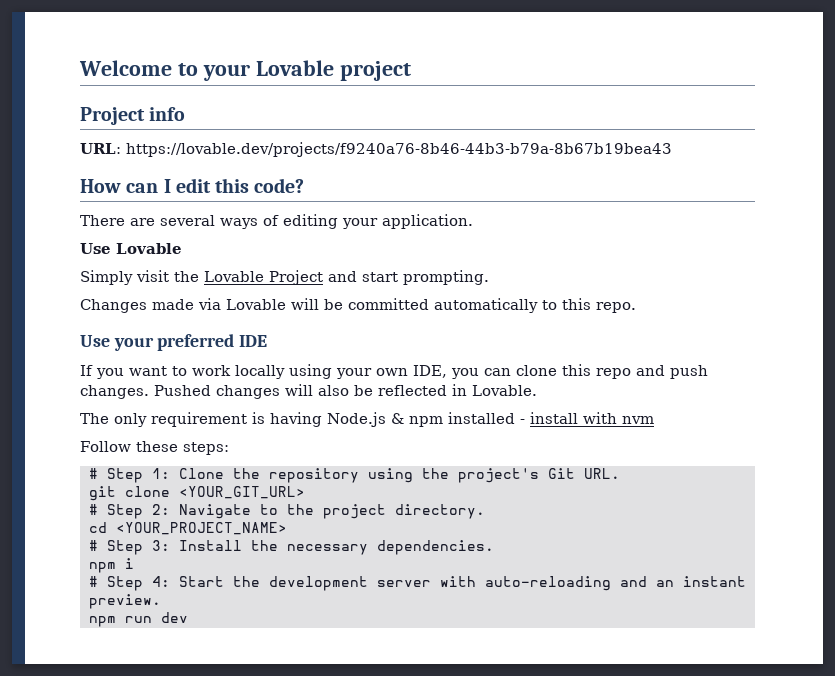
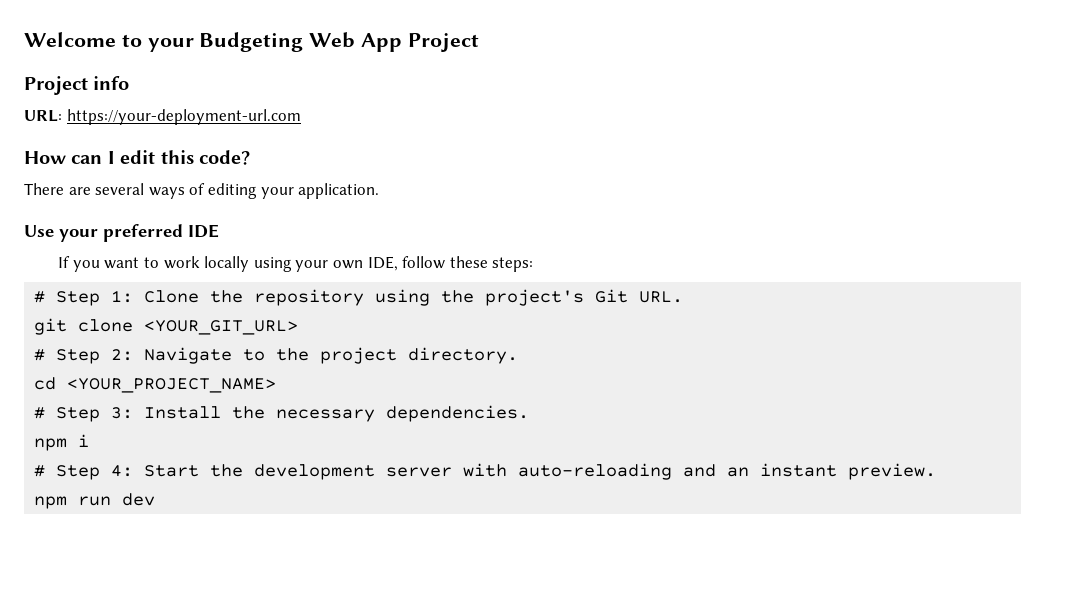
- Welcome to your Lovable project
+ Welcome to your Budgeting Web App Project
- URL: https://lovable.dev/projects/f9240a76-8b46-44b3-b79a-8b67b19bea43
+ URL: https://your-deployment-url.com
- Use Lovable
- Simply visit the Lovable Project and start prompting.
- Changes made via Lovable will be committed automatically to this repo.
- If you want to work locally using your own IDE, you can clone this repo and push changes. Pushed changes will also be reflected in Lovable.
- The only requirement is having Node.js & npm installed - install with nvm
- Follow these steps:
+ If you want to work locally using your own IDE, follow these steps:

